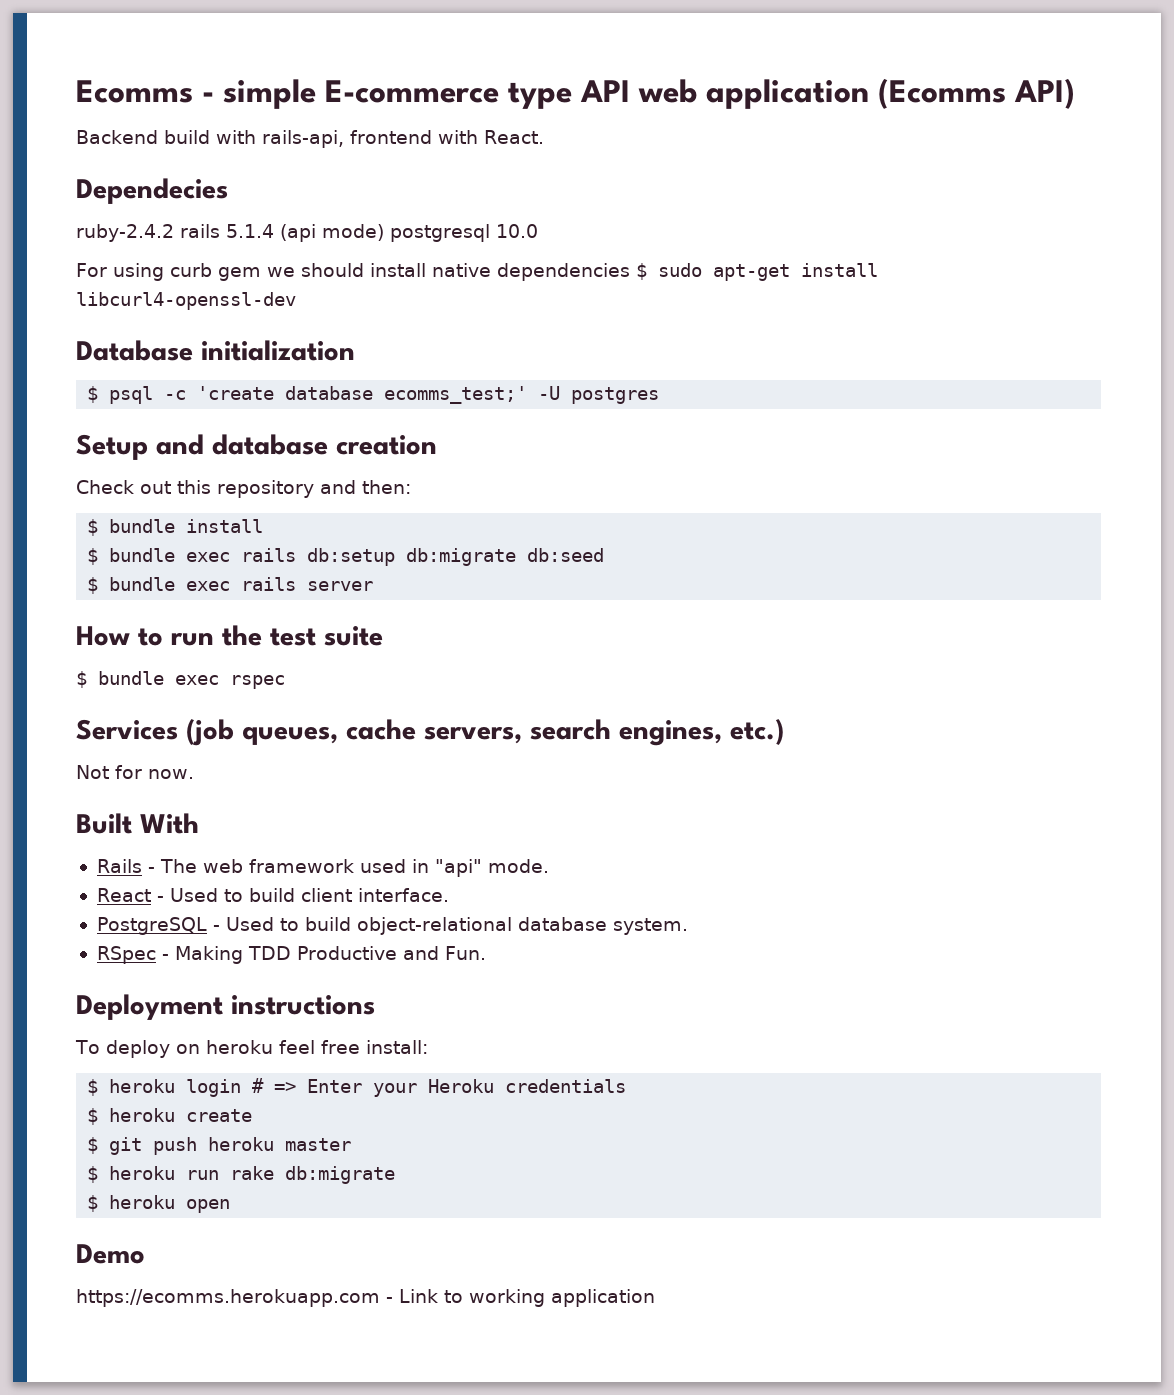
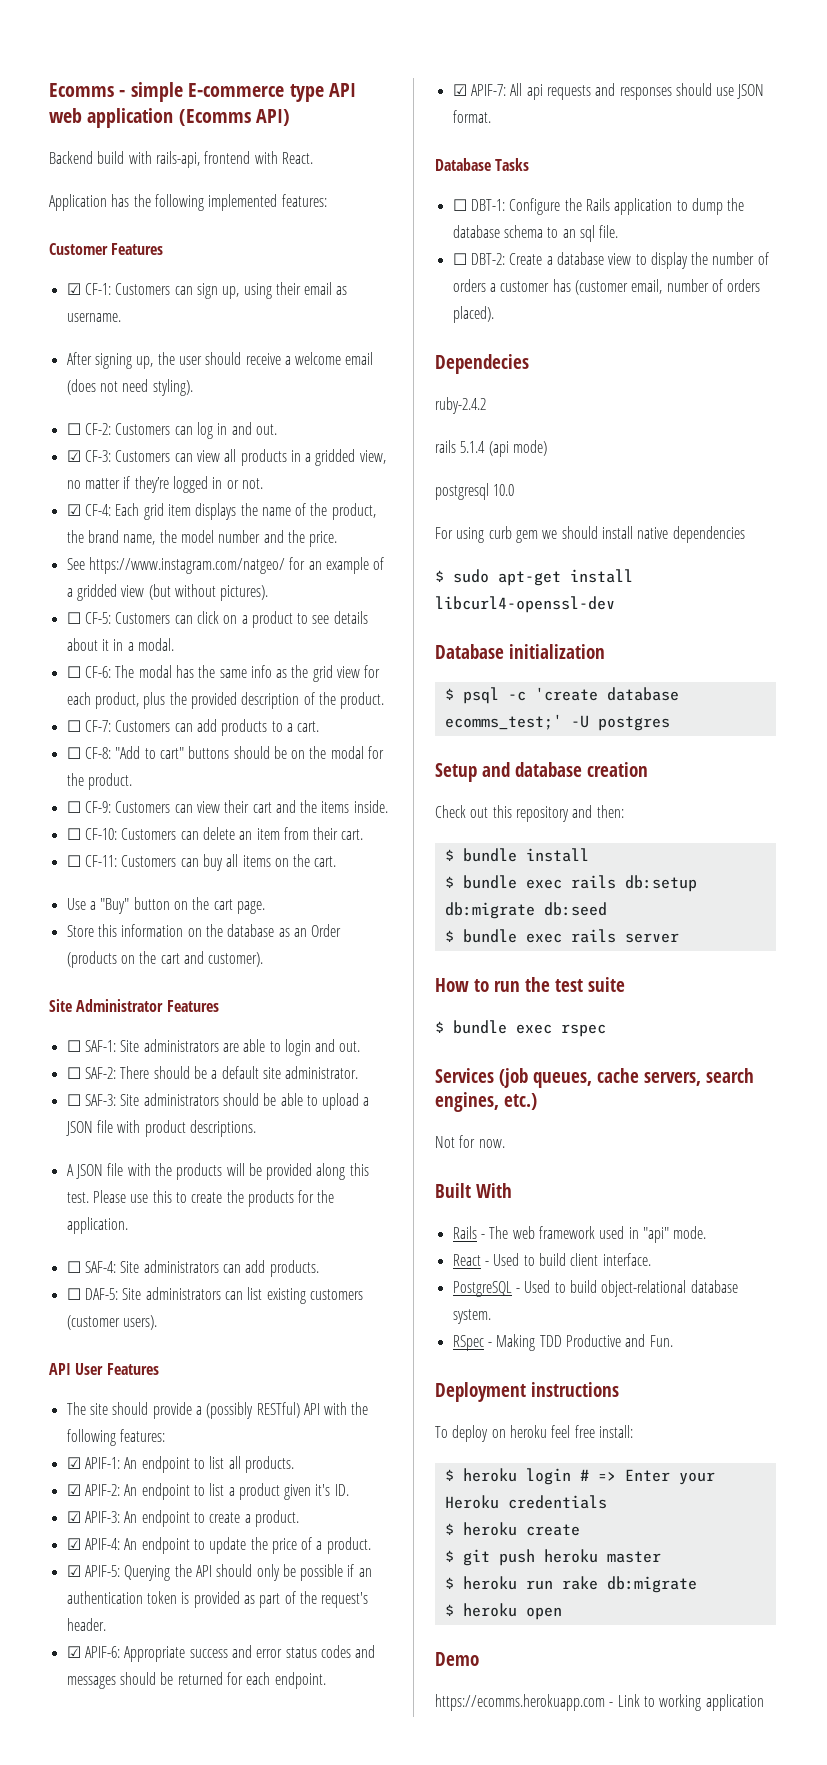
+ Application has the following implemented features:
+ Customer Features
+ ☑ CF-1: Customers can sign up, using their email as username.
+ After signing up, the user should receive a welcome email (does not need styling).
+ ☐ CF-2: Customers can log in and out.
+ ☑ CF-3: Customers can view all products in a gridded view, no matter if they’re logged in or not.
+ ☑ CF-4: Each grid item displays the name of the product, the brand name, the model number and the price.
+ See https://www.instagram.com/natgeo/ for an example of a gridded view (but without pictures).
+ ☐ CF-5: Customers can click on a product to see details about it in a modal.
+ ☐ CF-6: The modal has the same info as the grid view for each product, plus the provided description of the product.
+ ☐ CF-7: Customers can add products to a cart.
+ ☐ CF-8: "Add to cart" buttons should be on the modal for the product.
+ ☐ CF-9: Customers can view their cart and the items inside.
+ ☐ CF-10: Customers can delete an item from their cart.
+ ☐ CF-11: Customers can buy all items on the cart.
+ Use a "Buy" button on the cart page.
+ Store this information on the database as an Order (products on the cart and customer).
+ Site Administrator Features
+ ☐ SAF-1: Site administrators are able to login and out.
+ ☐ SAF-2: There should be a default site administrator.
+ ☐ SAF-3: Site administrators should be able to upload a JSON file with product descriptions.
+ A JSON file with the products will be provided along this test. Please use this to create the products for the application.
+ ☐ SAF-4: Site administrators can add products.
+ ☐ DAF-5: Site administrators can list existing customers (customer users).
+ API User Features
+ The site should provide a (possibly RESTful) API with the following features:
+ ☑ APIF-1: An endpoint to list all products.
+ ☑ APIF-2: An endpoint to list a product given it's ID.
+ ☑ APIF-3: An endpoint to create a product.
+ ☑ APIF-4: An endpoint to update the price of a product.
+ ☑ APIF-5: Querying the API should only be possible if an authentication token is provided as part of the request's header.
+ ☑ APIF-6: Appropriate success and error status codes and messages should be returned for each endpoint.
+ ☑ APIF-7: All api requests and responses should use JSON format.
+ Database Tasks
+ ☐ DBT-1: Configure the Rails application to dump the database schema to an sql file.
+ ☐ DBT-2: Create a database view to display the number of orders a customer has (customer email, number of orders placed).
- ruby-2.4.2 rails 5.1.4 (api mode) postgresql 10.0
+ ruby-2.4.2
+ rails 5.1.4 (api mode)
+ postgresql 10.0
- For using curb gem we should install native dependencies $ sudo apt-get install libcurl4-openssl-dev
+ For using curb gem we should install native dependencies
+ $ sudo apt-get install libcurl4-openssl-dev

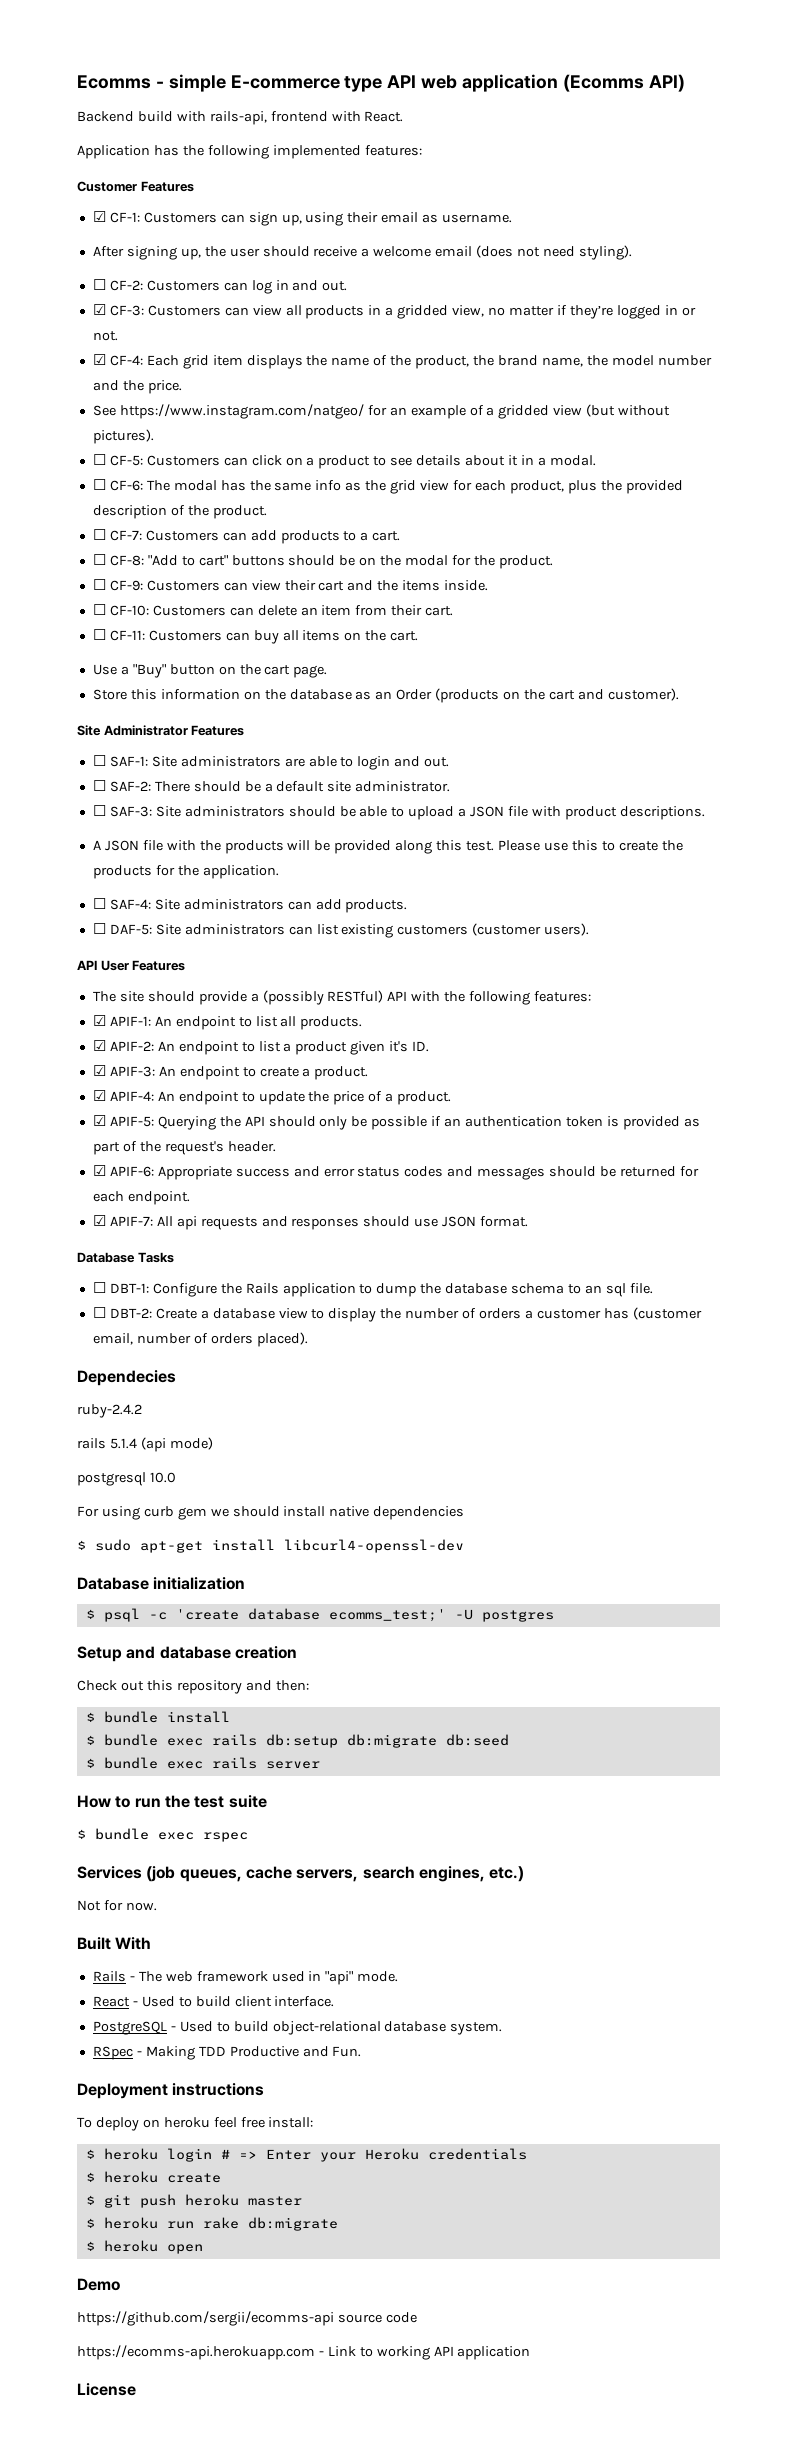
- https://ecomms.herokuapp.com - Link to working application
+ https://github.com/sergii/ecomms-api source code
+ https://ecomms-api.herokuapp.com - Link to working API application
+ License

